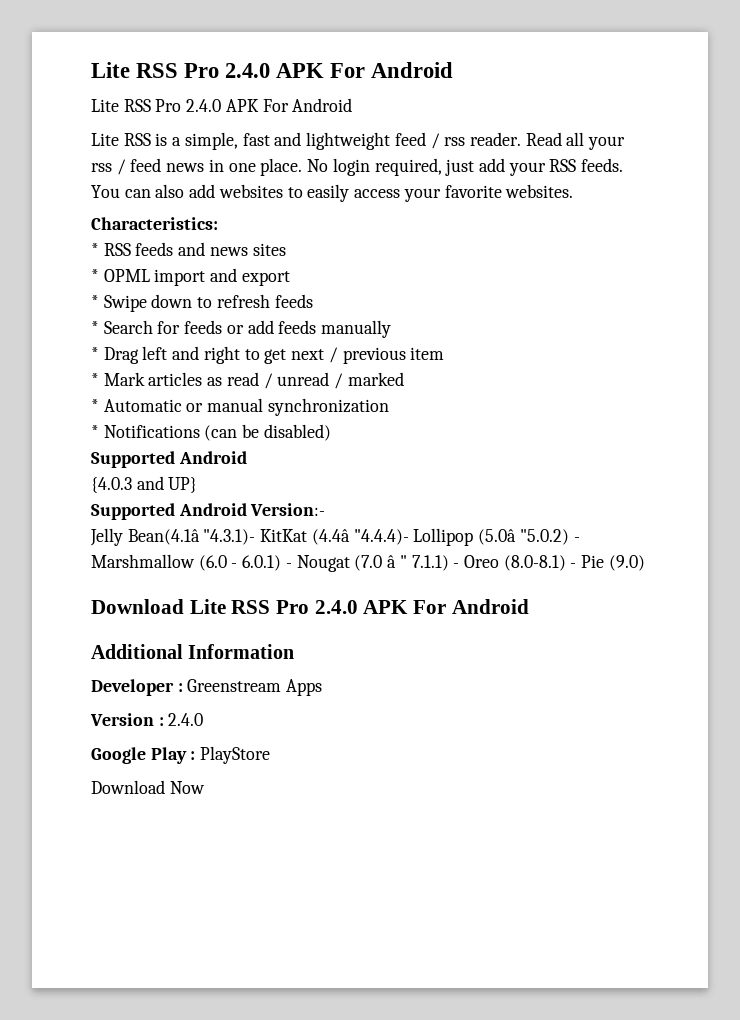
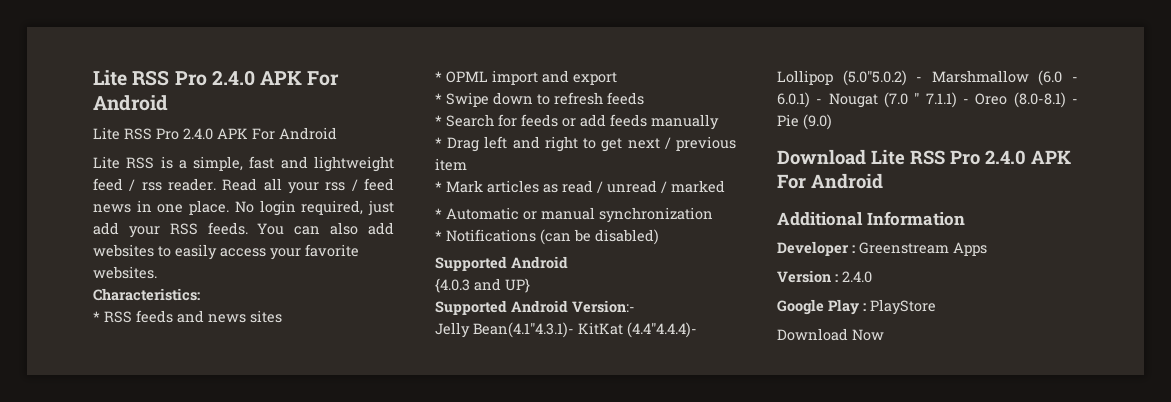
- Jelly Bean(4.1â "4.3.1)- KitKat (4.4â "4.4.4)- Lollipop (5.0â "5.0.2) - Marshmallow (6.0 - 6.0.1) - Nougat (7.0 â " 7.1.1) - Oreo (8.0-8.1) - Pie (9.0)
+ Jelly Bean(4.1"4.3.1)- KitKat (4.4"4.4.4)- Lollipop (5.0"5.0.2) - Marshmallow (6.0 - 6.0.1) - Nougat (7.0 " 7.1.1) - Oreo (8.0-8.1) - Pie (9.0)

